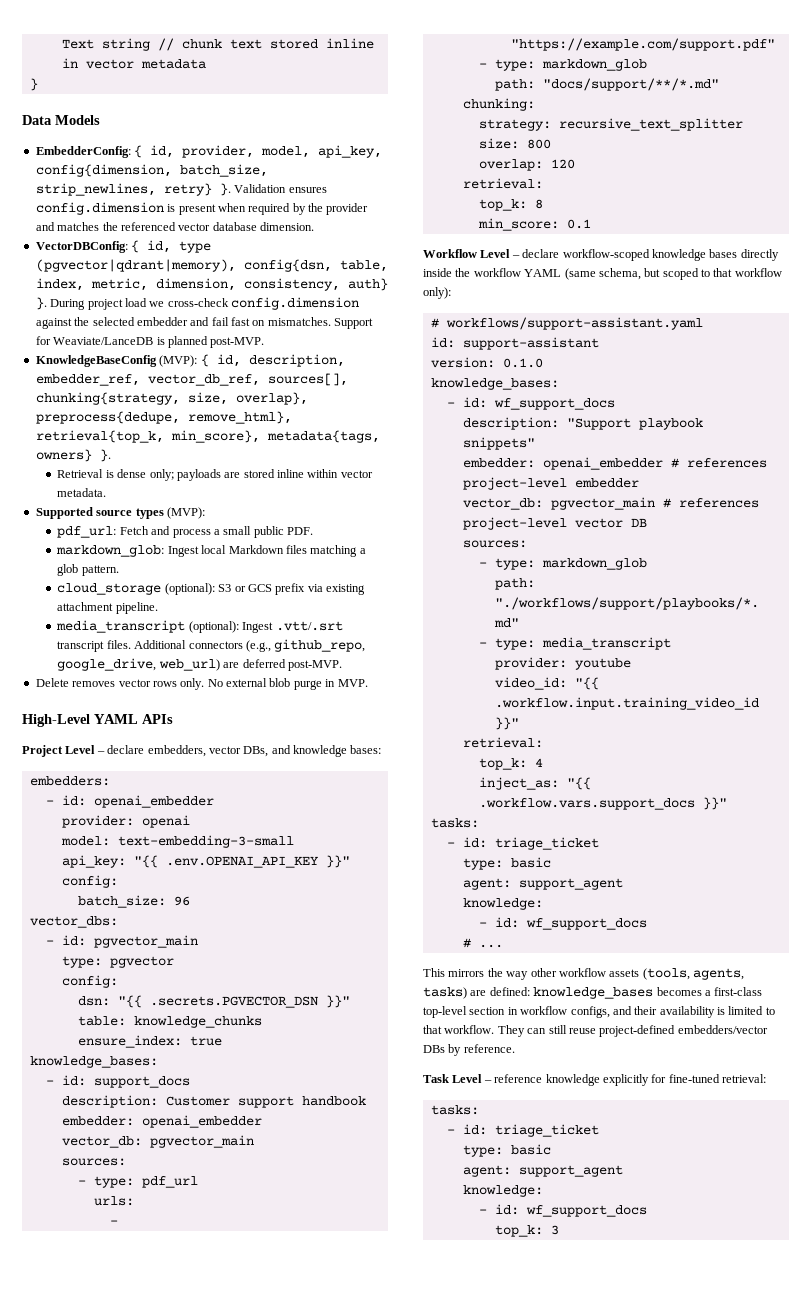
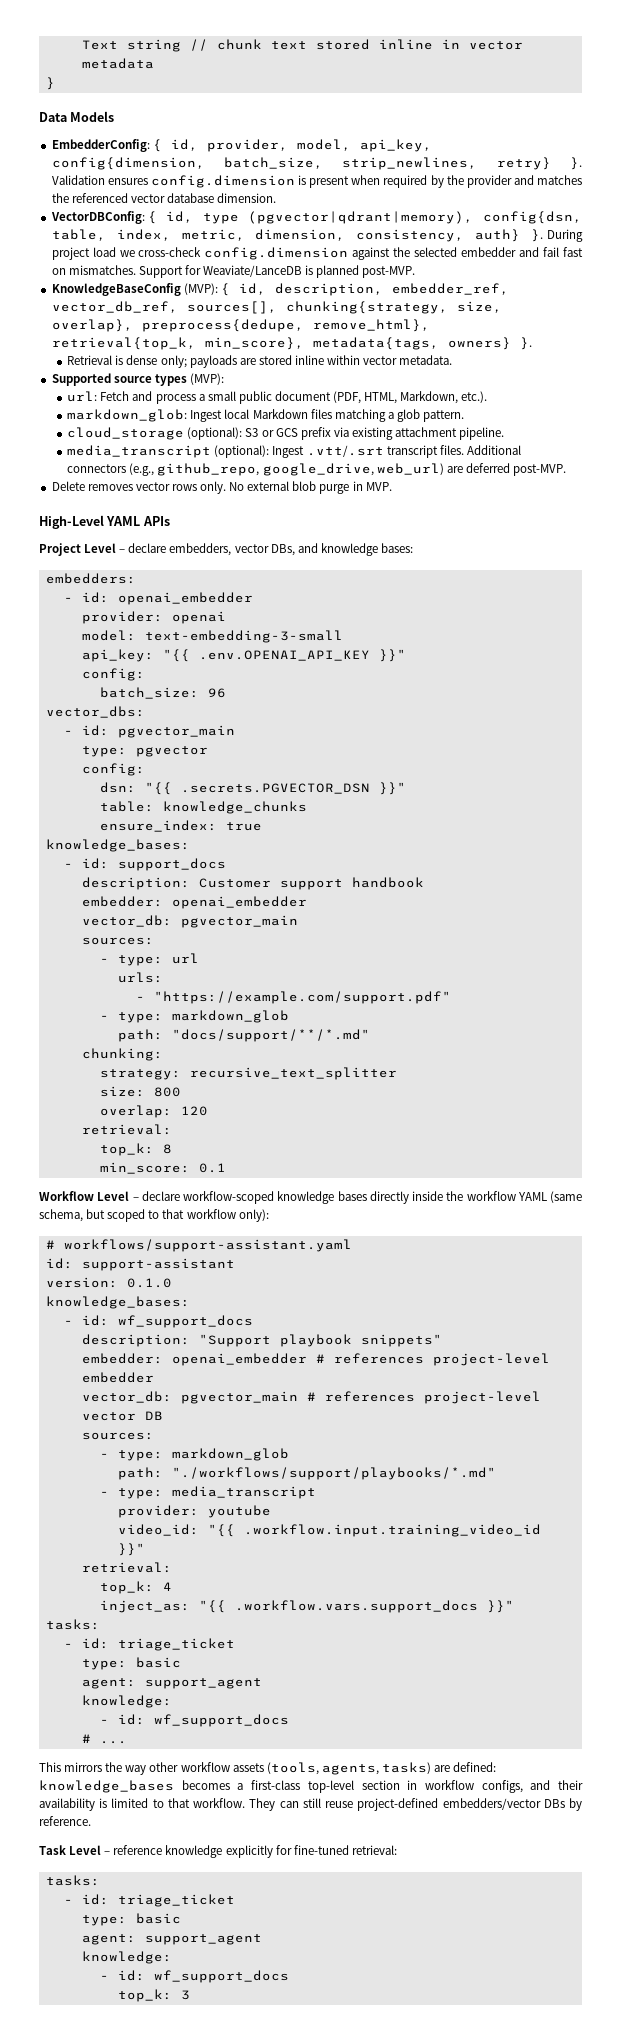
- pdf_url: Fetch and process a small public PDF.
+ url: Fetch and process a small public document (PDF, HTML, Markdown, etc.).
- - type: pdf_url
+ - type: url

